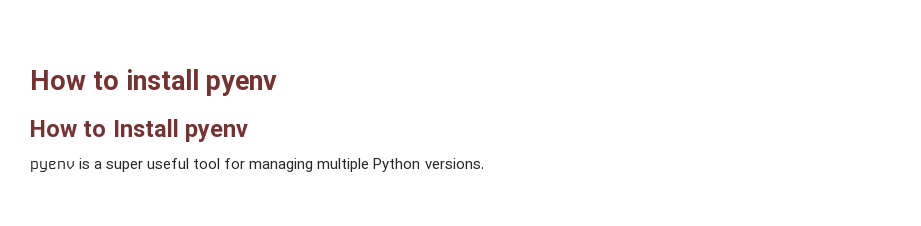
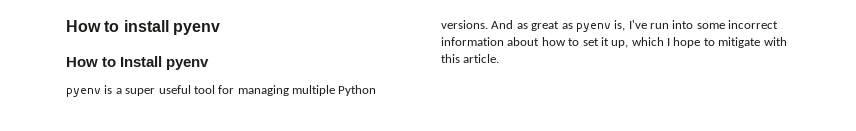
+ And as great as pyenv is, I've run into some incorrect information about how to set it up, which I hope to mitigate with this article.

